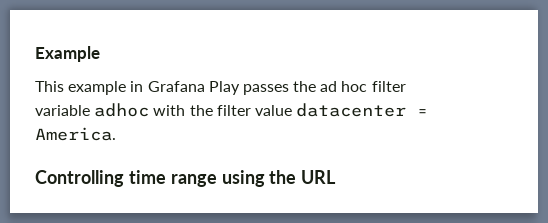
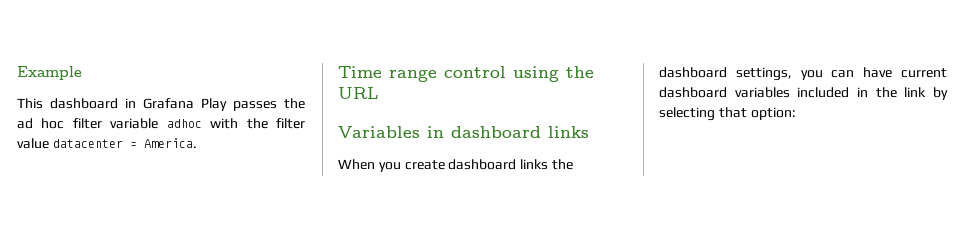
- This example in Grafana Play passes the ad hoc filter variable adhoc with the filter value datacenter = America.
+ This dashboard in Grafana Play passes the ad hoc filter variable adhoc with the filter value datacenter = America.
- Controlling time range using the URL
+ Time range control using the URL
+ Variables in dashboard links
+ When you create dashboard links the dashboard settings, you can have current dashboard variables included in the link by selecting that option:

